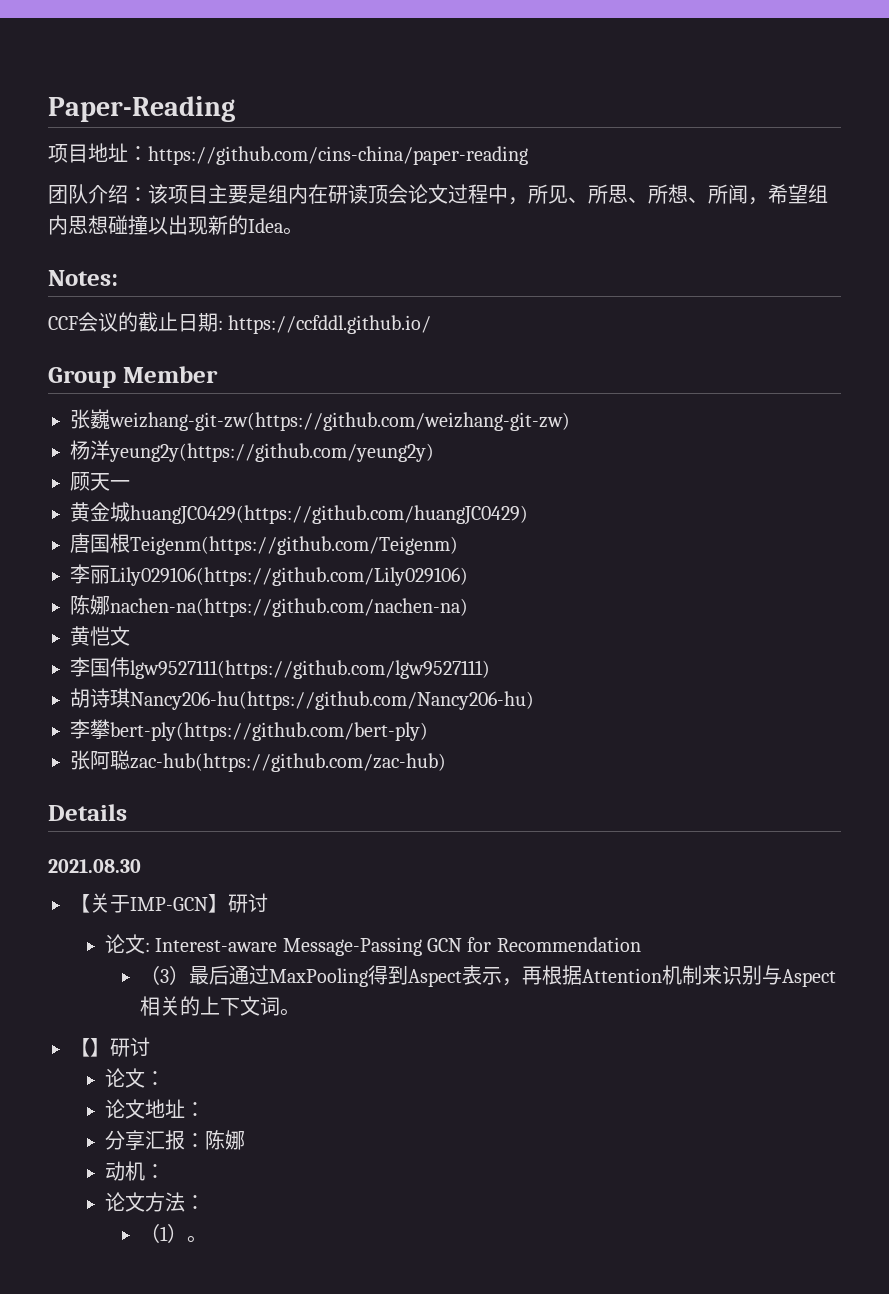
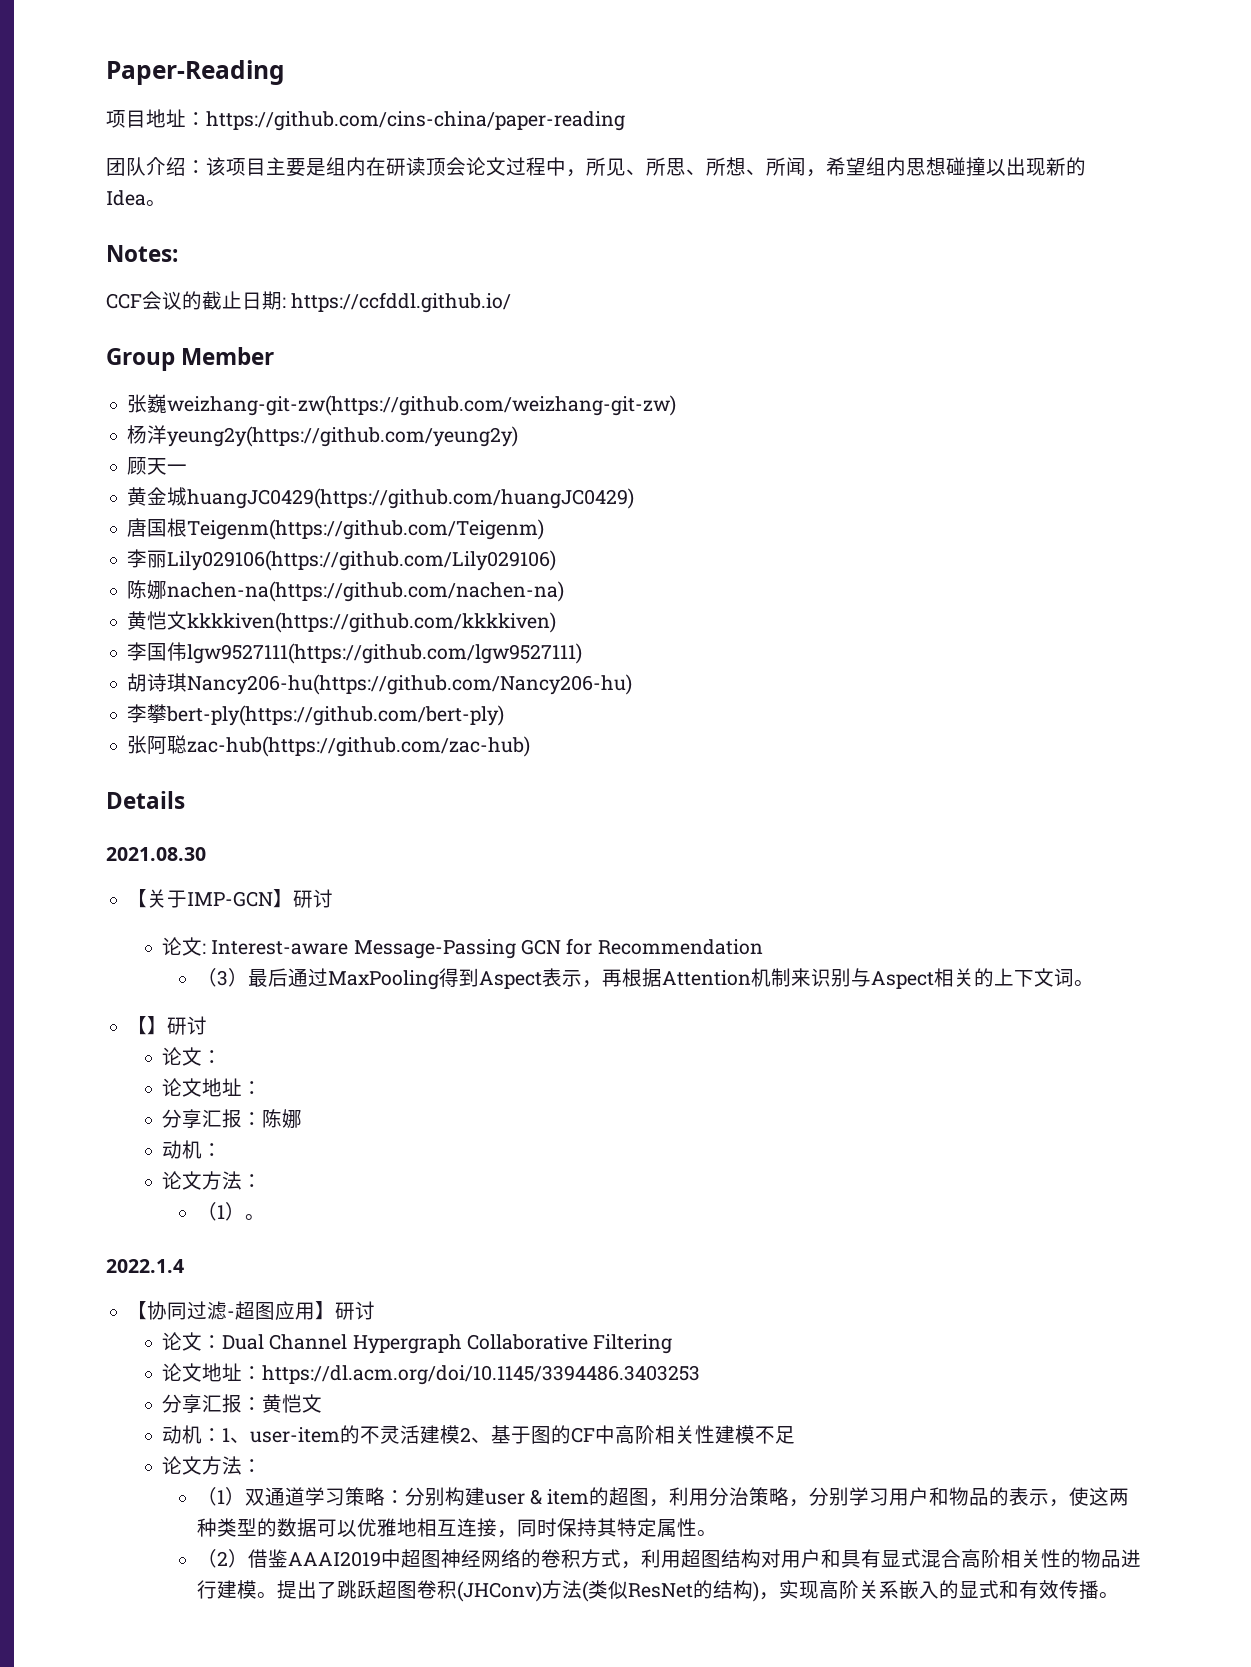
- 黄恺文
+ 黄恺文kkkkiven(https://github.com/kkkkiven)
+ 2022.1.4
+ 【协同过滤-超图应用】研讨
+ 论文：Dual Channel Hypergraph Collaborative Filtering
+ 论文地址：https://dl.acm.org/doi/10.1145/3394486.3403253
+ 分享汇报：黄恺文
+ 动机：1、user-item的不灵活建模2、基于图的CF中高阶相关性建模不足
+ 论文方法：
+ （1）双通道学习策略：分别构建user & item的超图，利用分治策略，分别学习用户和物品的表示，使这两种类型的数据可以优雅地相互连接，同时保持其特定属性。
+ （2）借鉴AAAI2019中超图神经网络的卷积方式，利用超图结构对用户和具有显式混合高阶相关性的物品进行建模。提出了跳跃超图卷积(JHConv)方法(类似ResNet的结构)，实现高阶关系嵌入的显式和有效传播。

